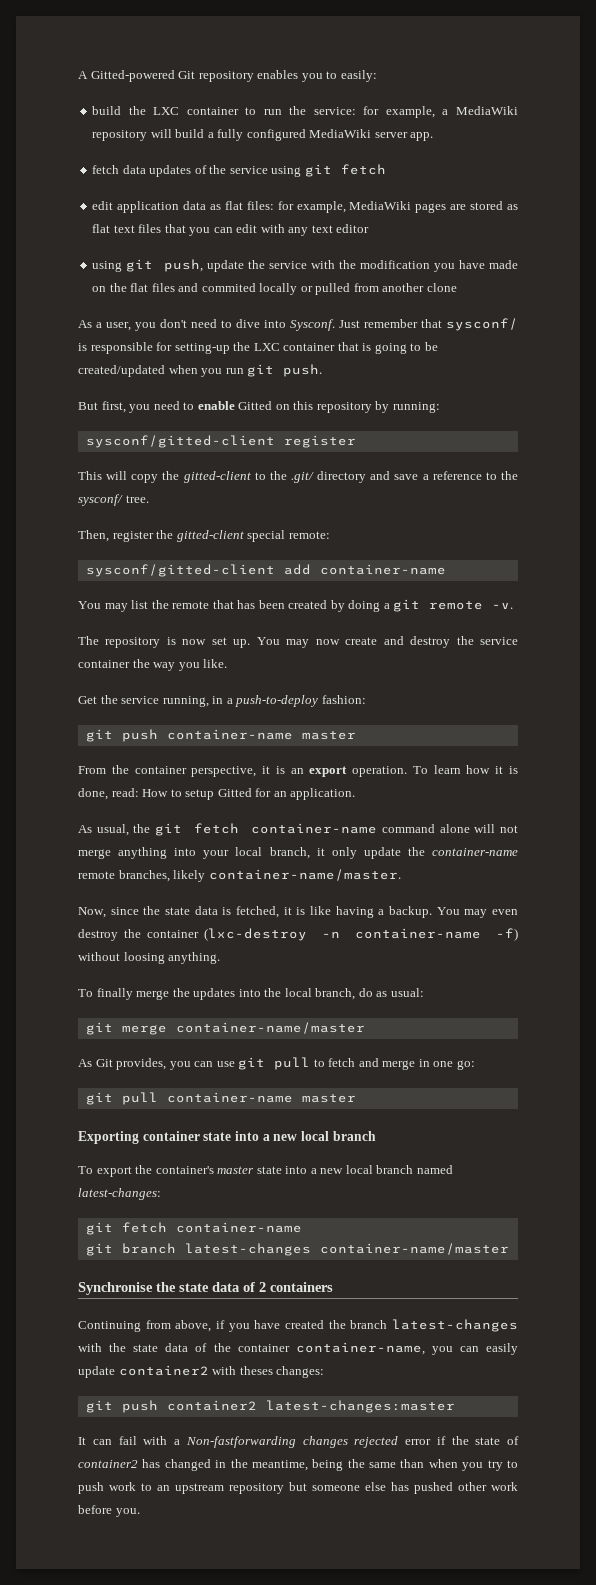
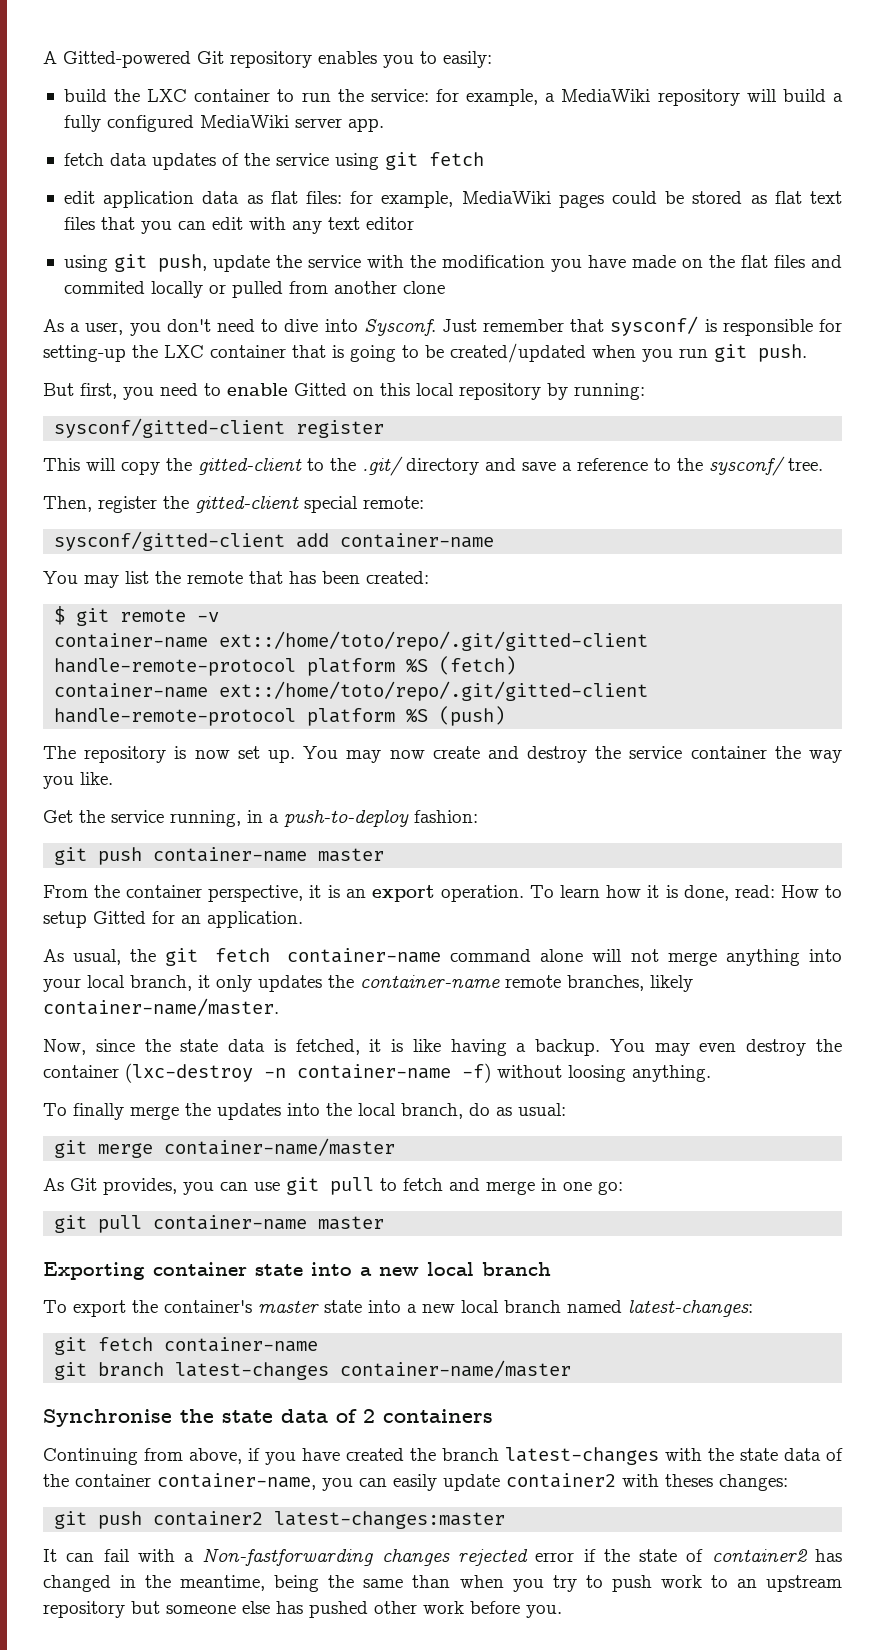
- edit application data as flat files: for example, MediaWiki pages are stored as flat text files that you can edit with any text editor
+ edit application data as flat files: for example, MediaWiki pages could be stored as flat text files that you can edit with any text editor
- But first, you need to enable Gitted on this repository by running:
+ But first, you need to enable Gitted on this local repository by running:
- You may list the remote that has been created by doing a git remote -v.
+ You may list the remote that has been created:
+ $ git remote -v
+ container-name ext::/home/toto/repo/.git/gitted-client handle-remote-protocol platform %S (fetch)
+ container-name ext::/home/toto/repo/.git/gitted-client handle-remote-protocol platform %S (push)
- As usual, the git fetch container-name command alone will not merge anything into your local branch, it only update the container-name remote branches, likely container-name/master.
+ As usual, the git fetch container-name command alone will not merge anything into your local branch, it only updates the container-name remote branches, likely container-name/master.

